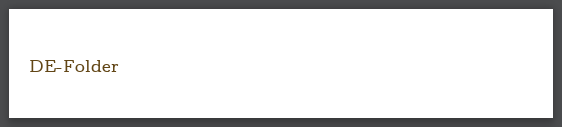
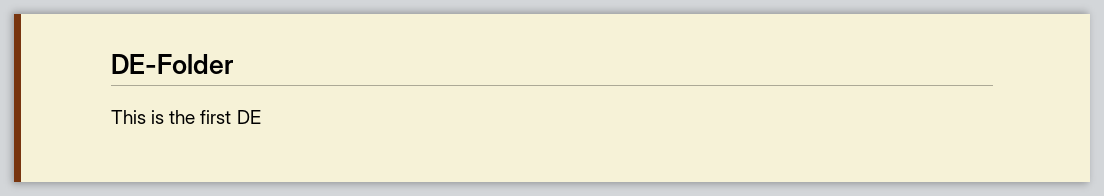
+ This is the first DE

